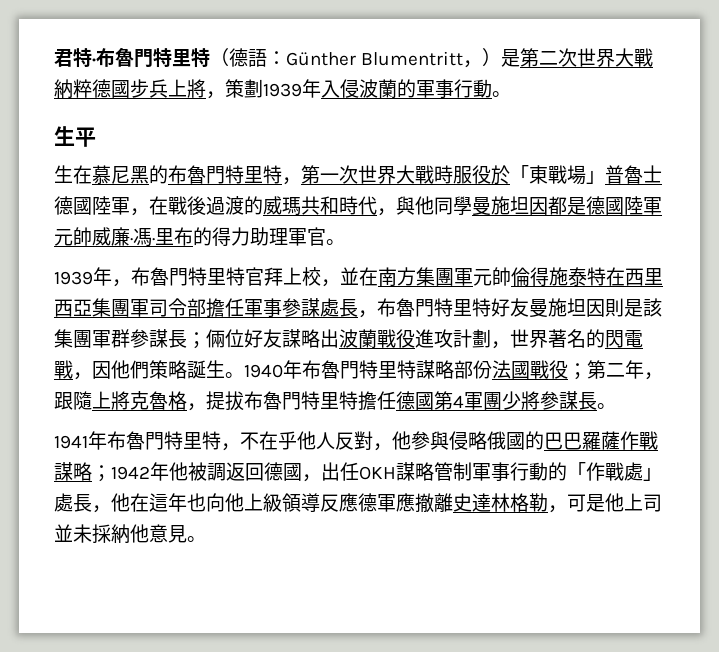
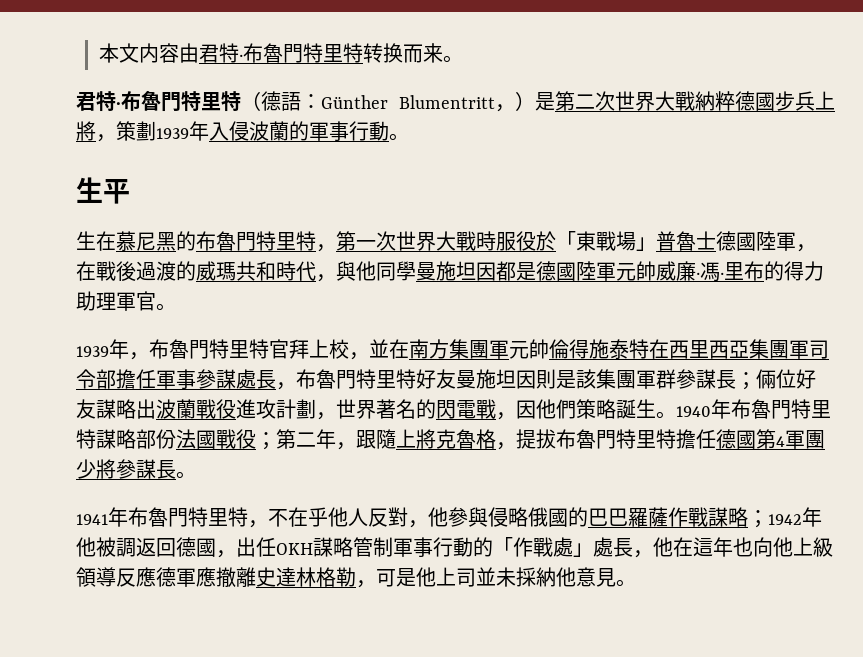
+ 本文内容由君特·布魯門特里特转换而来。

